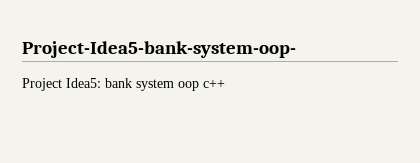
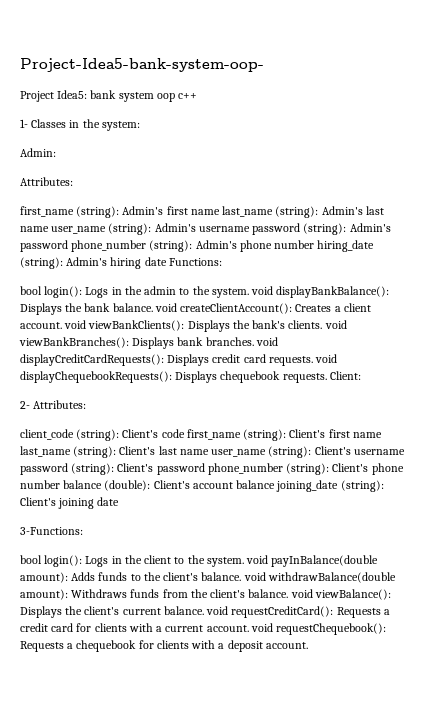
+ 1- Classes in the system:
+ Admin:
+ Attributes:
+ first_name (string): Admin's first name last_name (string): Admin's last name user_name (string): Admin's username password (string): Admin's password phone_number (string): Admin's phone number hiring_date (string): Admin's hiring date Functions:
+ bool login(): Logs in the admin to the system. void displayBankBalance(): Displays the bank balance. void createClientAccount(): Creates a client account. void viewBankClients(): Displays the bank's clients. void viewBankBranches(): Displays bank branches. void displayCreditCardRequests(): Displays credit card requests. void displayChequebookRequests(): Displays chequebook requests. Client:
+ 2- Attributes:
+ client_code (string): Client's code first_name (string): Client's first name last_name (string): Client's last name user_name (string): Client's username password (string): Client's password phone_number (string): Client's phone number balance (double): Client's account balance joining_date (string): Client's joining date
+ 3-Functions:
+ bool login(): Logs in the client to the system. void payInBalance(double amount): Adds funds to the client's balance. void withdrawBalance(double amount): Withdraws funds from the client's balance. void viewBalance(): Displays the client's current balance. void requestCreditCard(): Requests a credit card for clients with a current account. void requestChequebook(): Requests a chequebook for clients with a deposit account.

